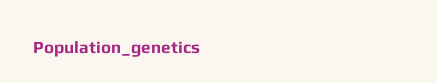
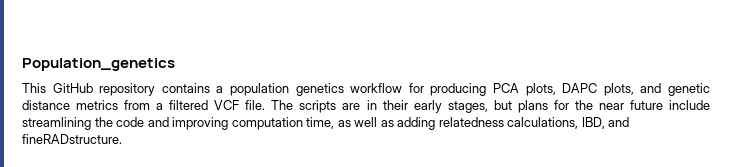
+ This GitHub repository contains a population genetics workflow for producing PCA plots, DAPC plots, and genetic distance metrics from a filtered VCF file. The scripts are in their early stages, but plans for the near future include streamlining the code and improving computation time, as well as adding relatedness calculations, IBD, and fineRADstructure.

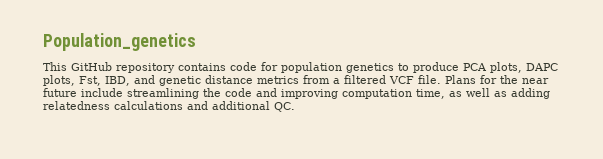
- This GitHub repository contains a population genetics workflow for producing PCA plots, DAPC plots, and genetic distance metrics from a filtered VCF file.
+ This GitHub repository contains code for population genetics to produce PCA plots, DAPC plots, Fst, IBD, and genetic distance metrics from a filtered VCF file.
- The scripts are in their early stages, but plans for the near future include streamlining the code and improving computation time, as well as adding relatedness calculations, IBD, and fineRADstructure.
+ Plans for the near future include streamlining the code and improving computation time, as well as adding relatedness calculations and additional QC.

